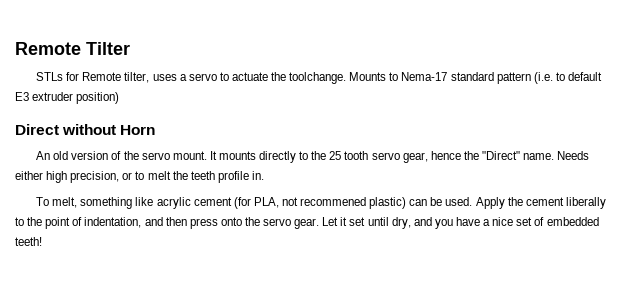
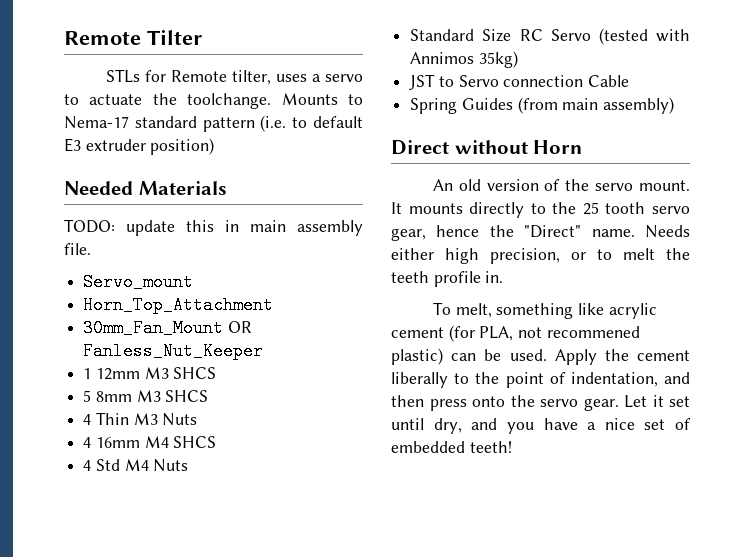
+ Needed Materials
+ TODO: update this in main assembly file.
+ Servo_mount
+ Horn_Top_Attachment
+ 30mm_Fan_Mount OR Fanless_Nut_Keeper
+ 1 12mm M3 SHCS
+ 5 8mm M3 SHCS
+ 4 Thin M3 Nuts
+ 4 16mm M4 SHCS
+ 4 Std M4 Nuts
+ Standard Size RC Servo (tested with Annimos 35kg)
+ JST to Servo connection Cable
+ Spring Guides (from main assembly)

